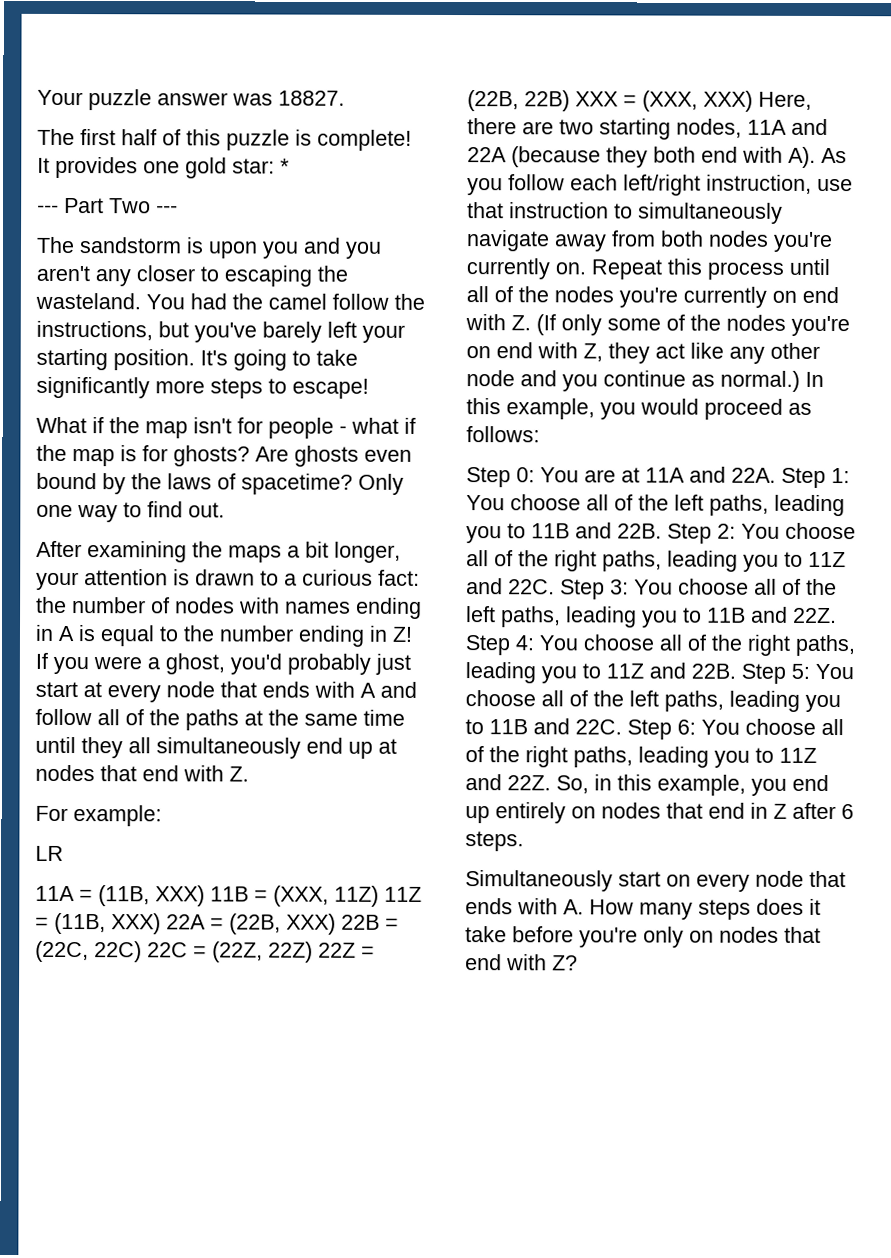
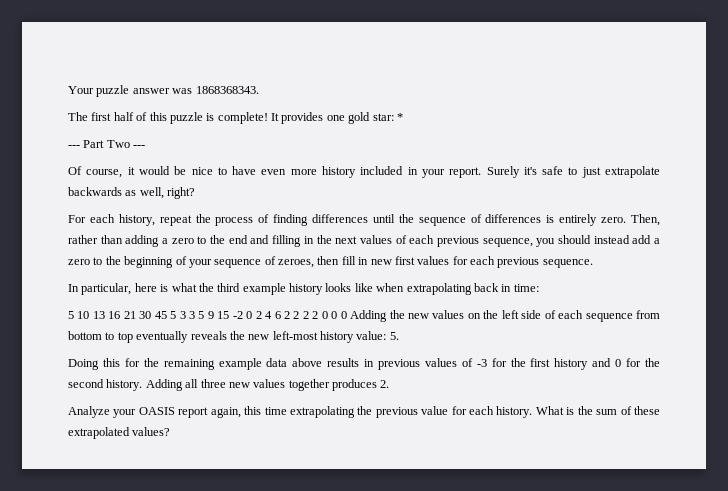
- Your puzzle answer was 18827.
+ Your puzzle answer was 1868368343.
- The sandstorm is upon you and you aren't any closer to escaping the wasteland. You had the camel follow the instructions, but you've barely left your starting position. It's going to take significantly more steps to escape!
- What if the map isn't for people - what if the map is for ghosts? Are ghosts even bound by the laws of spacetime? Only one way to find out.
- After examining the maps a bit longer, your attention is drawn to a curious fact: the number of nodes with names ending in A is equal to the number ending in Z! If you were a ghost, you'd probably just start at every node that ends with A and follow all of the paths at the same time until they all simultaneously end up at nodes that end with Z.
- For example:
- LR
- 11A = (11B, XXX) 11B = (XXX, 11Z) 11Z = (11B, XXX) 22A = (22B, XXX) 22B = (22C, 22C) 22C = (22Z, 22Z) 22Z = (22B, 22B) XXX = (XXX, XXX) Here, there are two starting nodes, 11A and 22A (because they both end with A). As you follow each left/right instruction, use that instruction to simultaneously navigate away from both nodes you're currently on. Repeat this process until all of the nodes you're currently on end with Z. (If only some of the nodes you're on end with Z, they act like any other node and you continue as normal.) In this example, you would proceed as follows:
- Step 0: You are at 11A and 22A. Step 1: You choose all of the left paths, leading you to 11B and 22B. Step 2: You choose all of the right paths, leading you to 11Z and 22C. Step 3: You choose all of the left paths, leading you to 11B and 22Z. Step 4: You choose all of the right paths, leading you to 11Z and 22B. Step 5: You choose all of the left paths, leading you to 11B and 22C. Step 6: You choose all of the right paths, leading you to 11Z and 22Z. So, in this example, you end up entirely on nodes that end in Z after 6 steps.
- Simultaneously start on every node that ends with A. How many steps does it take before you're only on nodes that end with Z?
+ Of course, it would be nice to have even more history included in your report. Surely it's safe to just extrapolate backwards as well, right?
+ For each history, repeat the process of finding differences until the sequence of differences is entirely zero. Then, rather than adding a zero to the end and filling in the next values of each previous sequence, you should instead add a zero to the beginning of your sequence of zeroes, then fill in new first values for each previous sequence.
+ In particular, here is what the third example history looks like when extrapolating back in time:
+ 5 10 13 16 21 30 45 5 3 3 5 9 15 -2 0 2 4 6 2 2 2 2 0 0 0 Adding the new values on the left side of each sequence from bottom to top eventually reveals the new left-most history value: 5.
+ Doing this for the remaining example data above results in previous values of -3 for the first history and 0 for the second history. Adding all three new values together produces 2.
+ Analyze your OASIS report again, this time extrapolating the previous value for each history. What is the sum of these extrapolated values?

